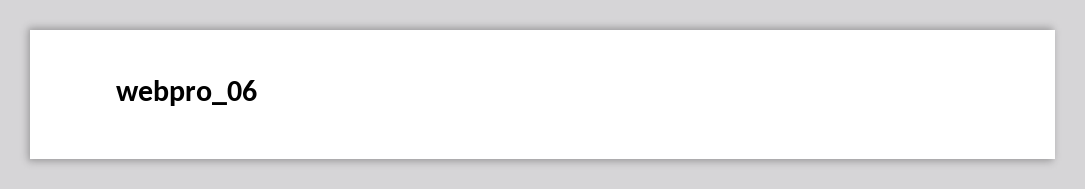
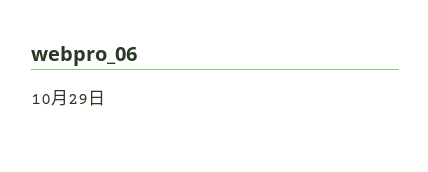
+ 10月29日

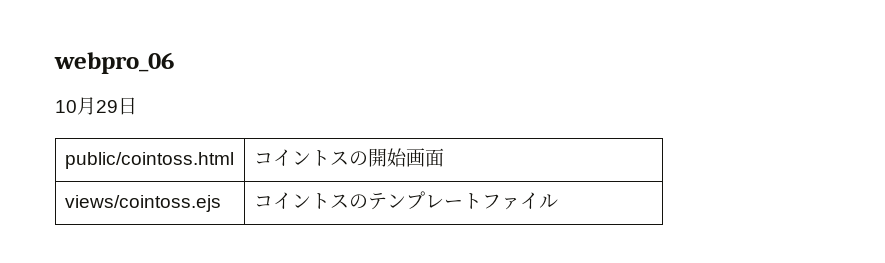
+ public/cointoss.html | コイントスの開始画面
+ views/cointoss.ejs | コイントスのテンプレートファイル

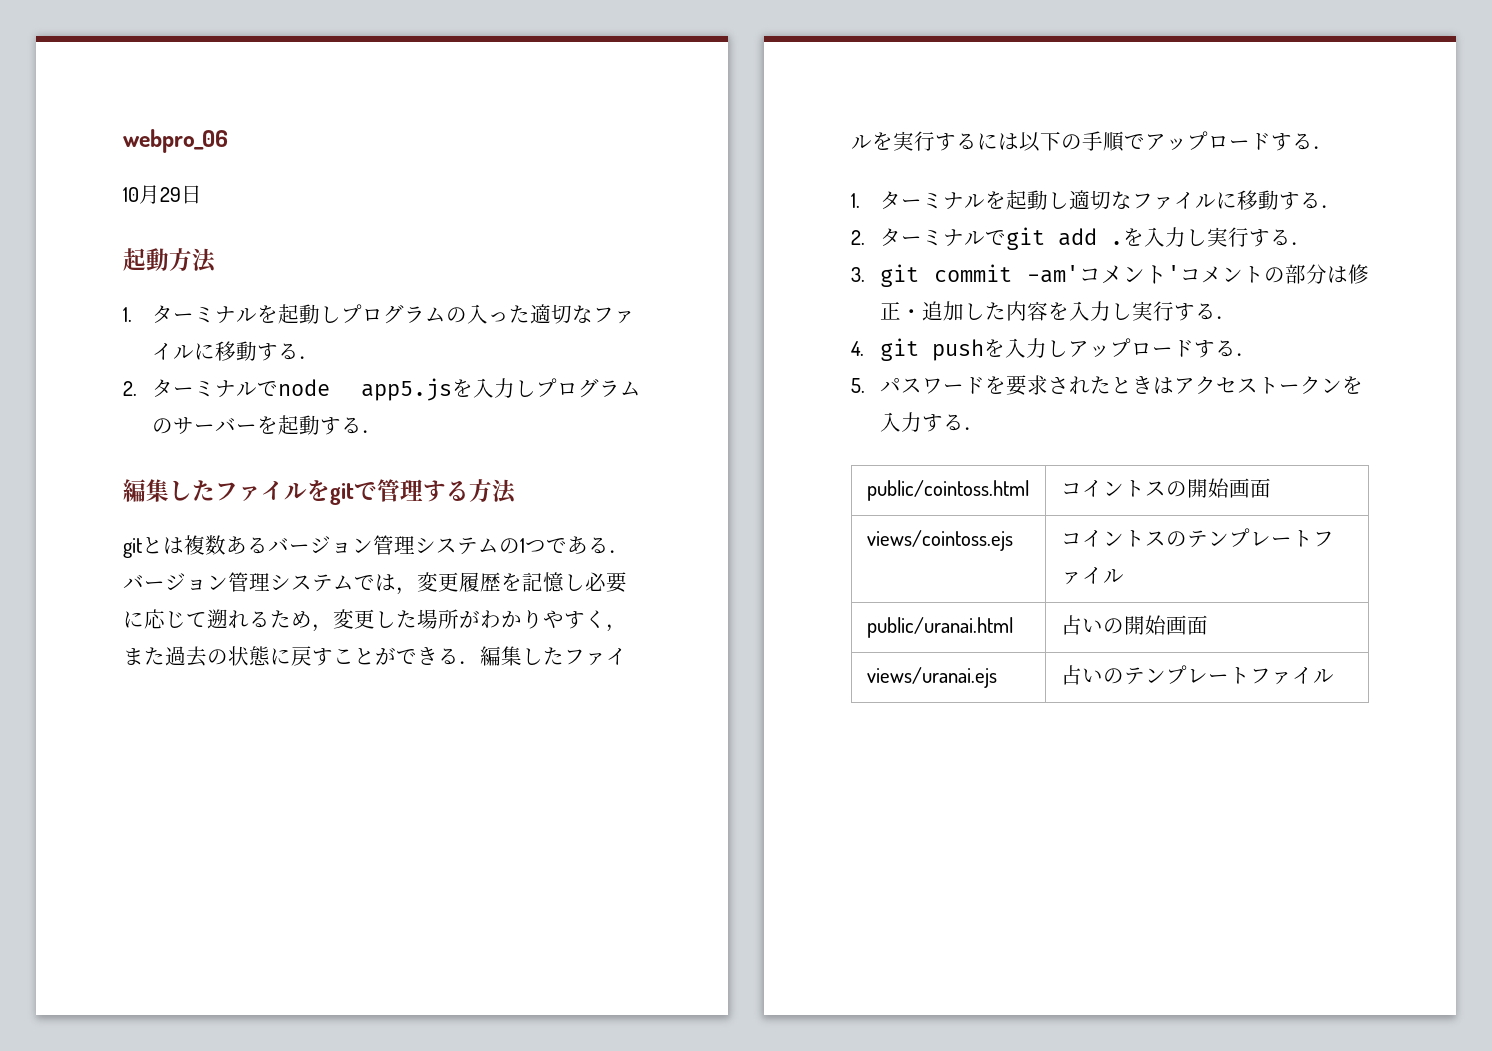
+ 起動方法
+ 1.ターミナルを起動しプログラムの入った適切なファイルに移動する．
+ 2.ターミナルでnode app5.jsを入力しプログラムのサーバーを起動する．
+ 編集したファイルをgitで管理する方法
+ gitとは複数あるバージョン管理システムの1つである．バージョン管理システムでは，変更履歴を記憶し必要に応じて遡れるため，変更した場所がわかりやすく，また過去の状態に戻すことができる．編集したファイルを実行するには以下の手順でアップロードする．
+ 1.ターミナルを起動し適切なファイルに移動する．
+ 2.ターミナルでgit add .を入力し実行する．
+ 3. git commit -am'コメント'コメントの部分は修正・追加した内容を入力し実行する．
+ 4. git pushを入力しアップロードする．
+ 5.パスワードを要求されたときはアクセストークンを入力する．
+ public/uranai.html | 占いの開始画面
+ views/uranai.ejs | 占いのテンプレートファイル

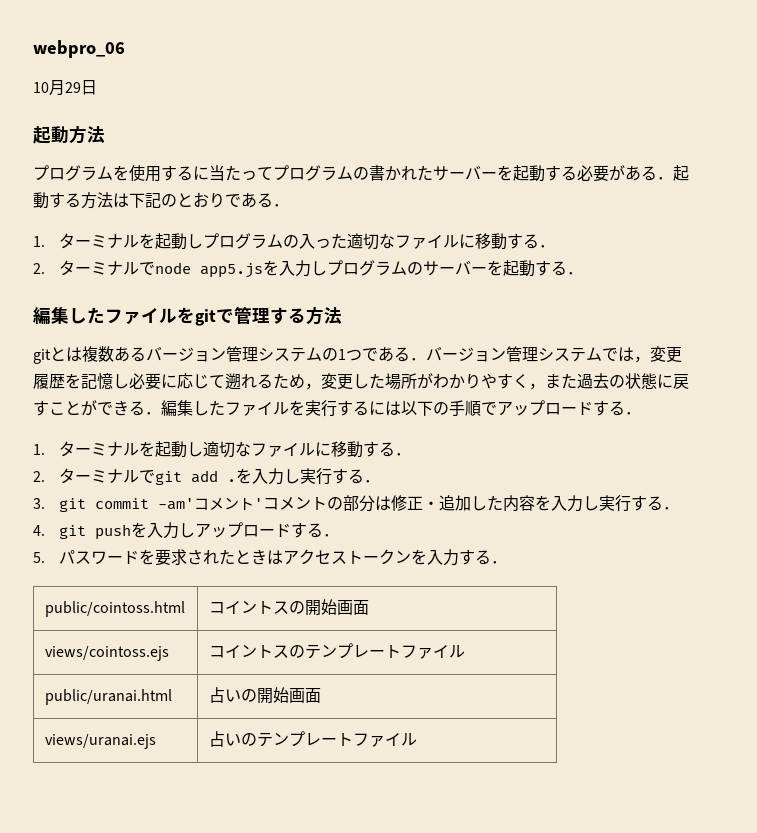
+ プログラムを使用するに当たってプログラムの書かれたサーバーを起動する必要がある．起動する方法は下記のとおりである．

